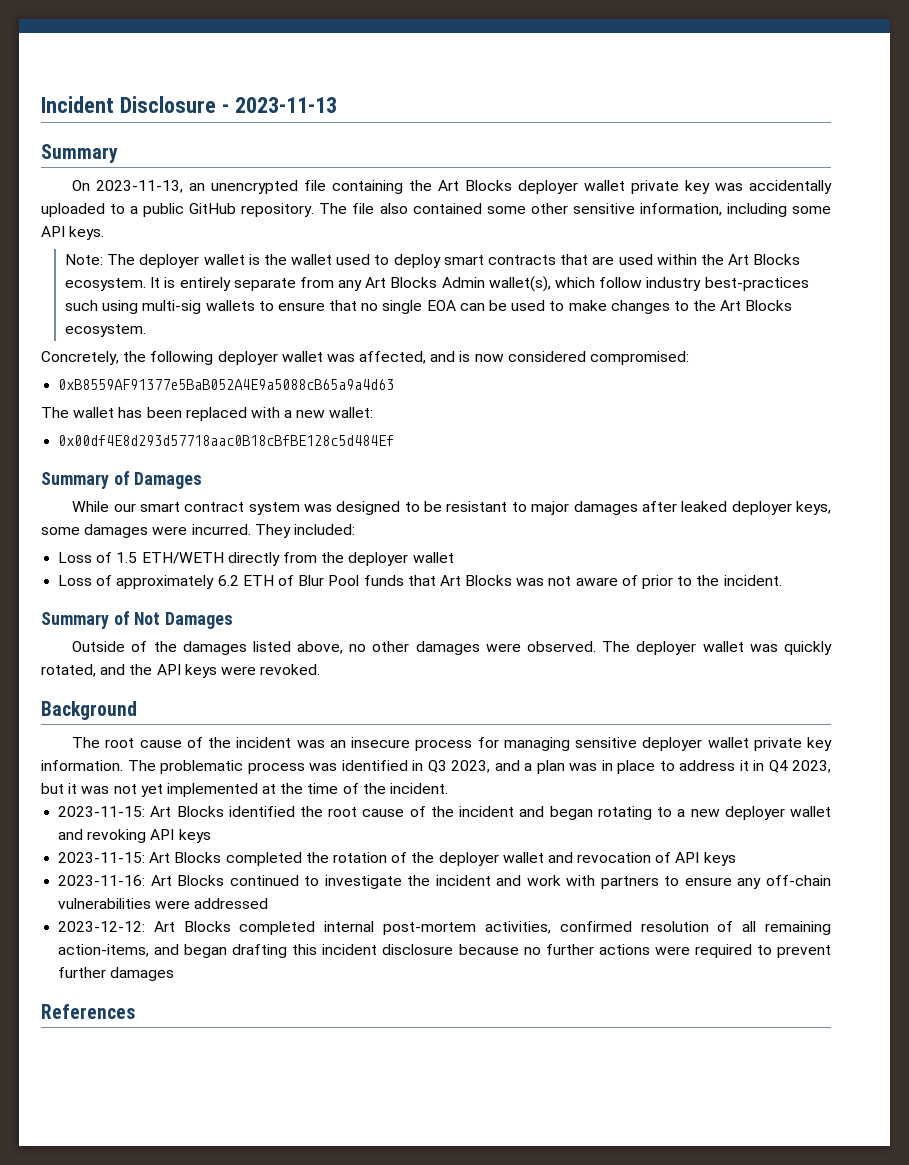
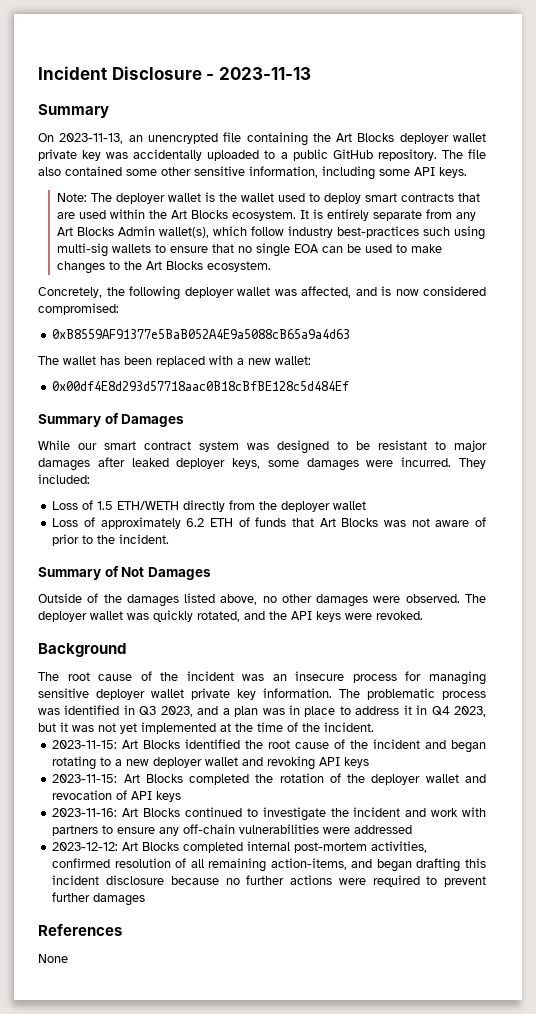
- Loss of approximately 6.2 ETH of Blur Pool funds that Art Blocks was not aware of prior to the incident.
+ Loss of approximately 6.2 ETH of funds that Art Blocks was not aware of prior to the incident.
+ None

